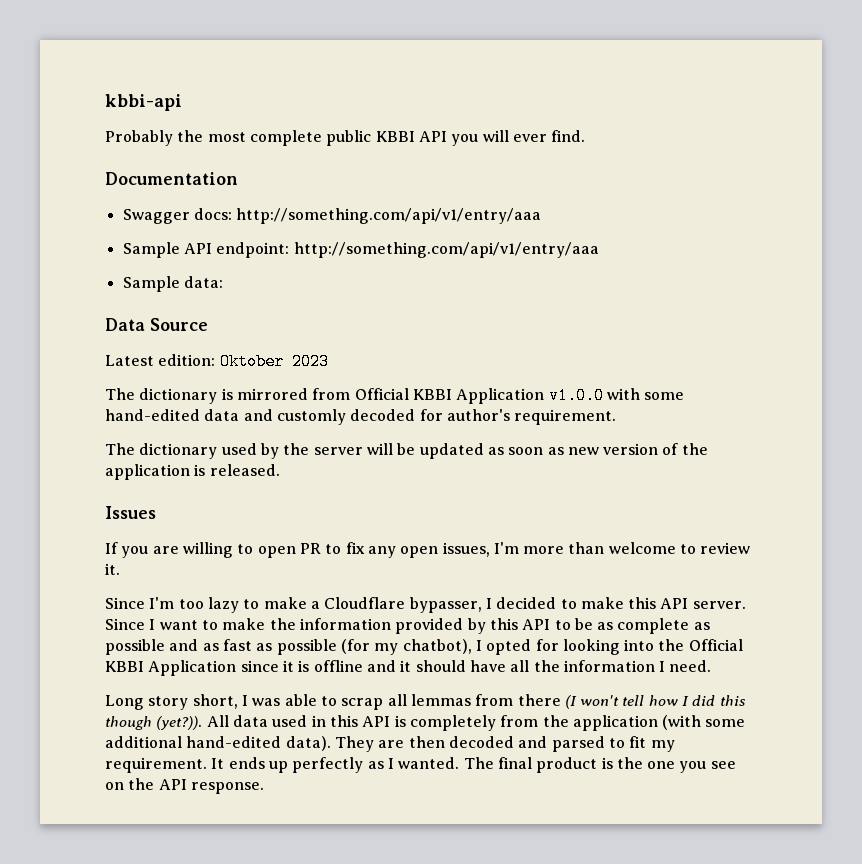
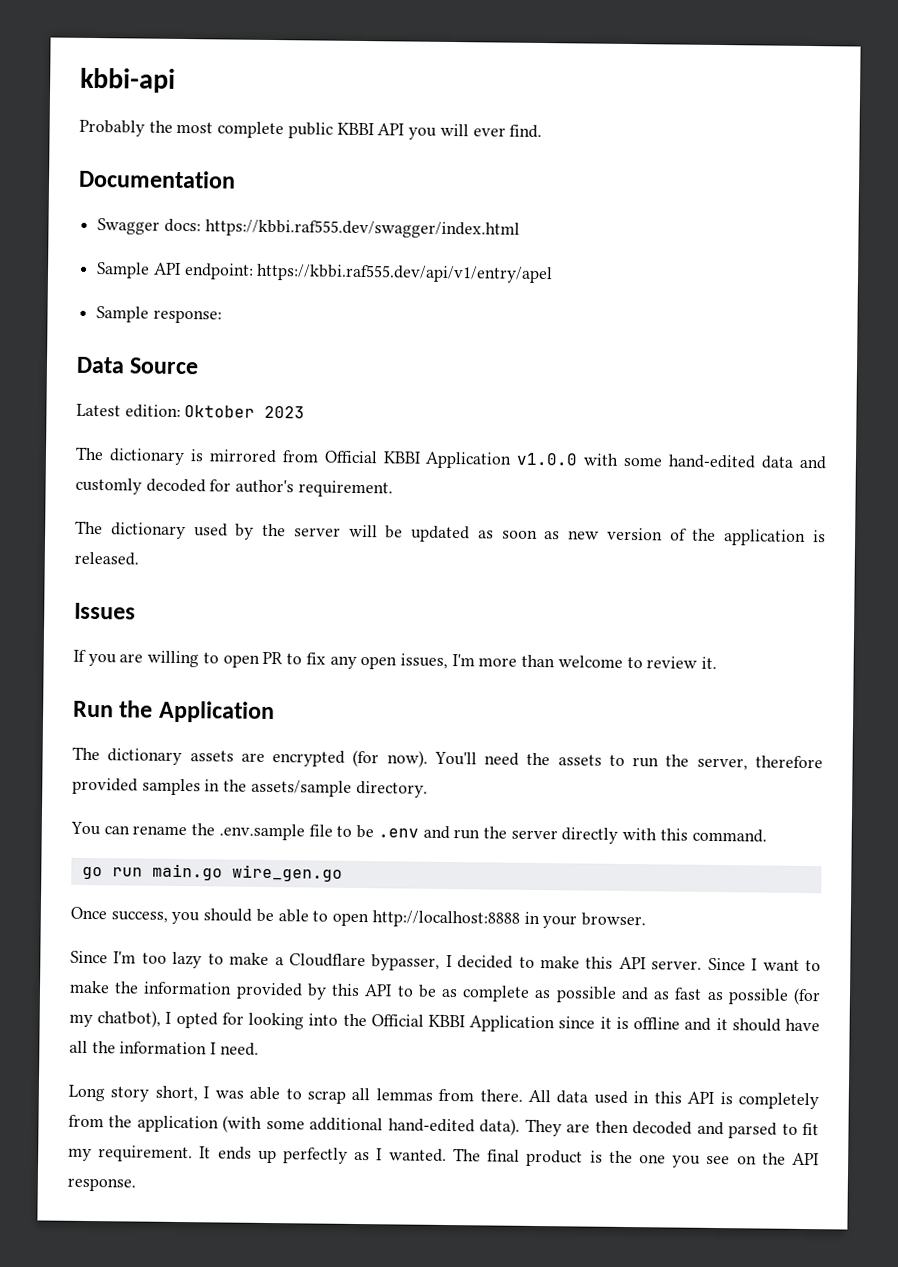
- Swagger docs: http://something.com/api/v1/entry/aaa
+ Swagger docs: https://kbbi.raf555.dev/swagger/index.html
- Sample API endpoint: http://something.com/api/v1/entry/aaa
- Sample data:
+ Sample API endpoint: https://kbbi.raf555.dev/api/v1/entry/apel
+ Sample response:
+ Run the Application
+ The dictionary assets are encrypted (for now). You'll need the assets to run the server, therefore provided samples in the assets/sample directory.
+ You can rename the .env.sample file to be .env and run the server directly with this command.
+ go run main.go wire_gen.go
+ Once success, you should be able to open http://localhost:8888 in your browser.
- Long story short, I was able to scrap all lemmas from there (I won't tell how I did this though (yet?)).
+ Long story short, I was able to scrap all lemmas from there.

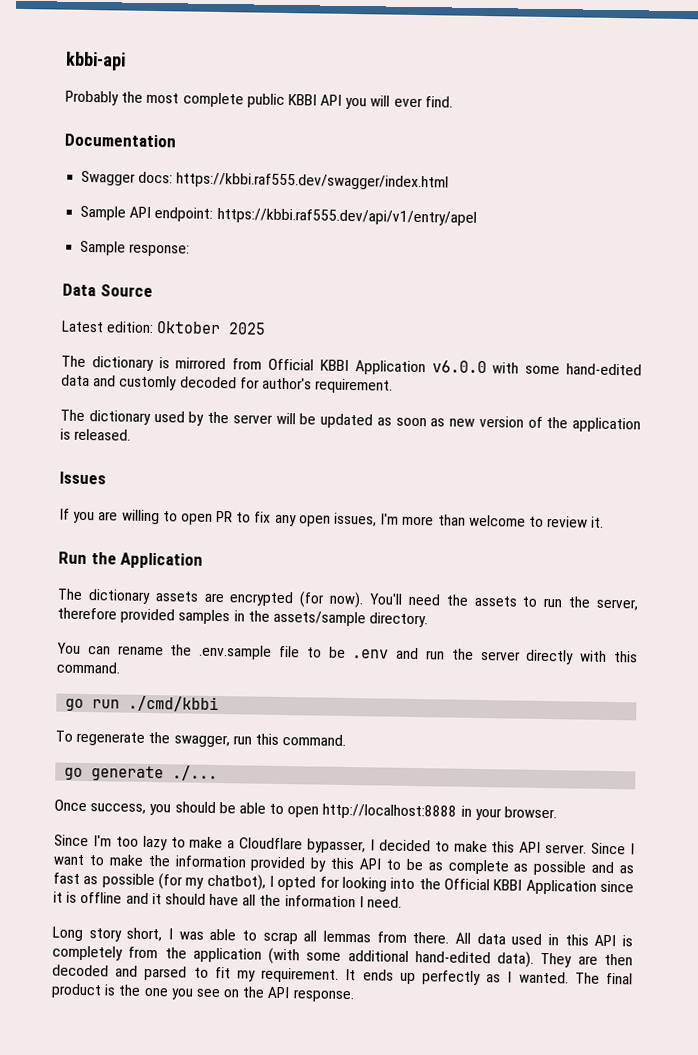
- Latest edition: Oktober 2023
+ Latest edition: Oktober 2025
- The dictionary is mirrored from Official KBBI Application v1.0.0 with some hand-edited data and customly decoded for author's requirement.
+ The dictionary is mirrored from Official KBBI Application v6.0.0 with some hand-edited data and customly decoded for author's requirement.
- go run main.go wire_gen.go
+ go run ./cmd/kbbi
+ To regenerate the swagger, run this command.
+ go generate ./...

